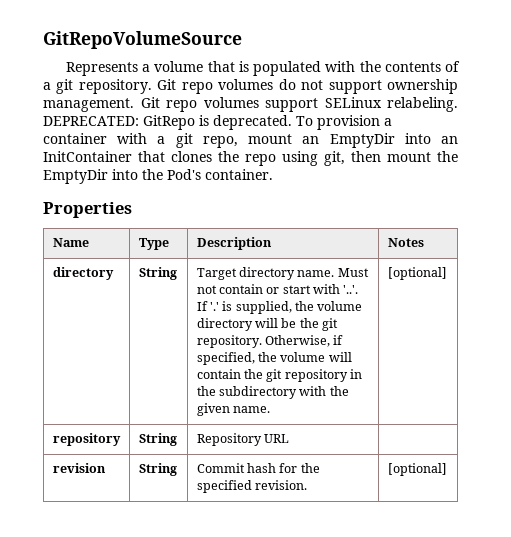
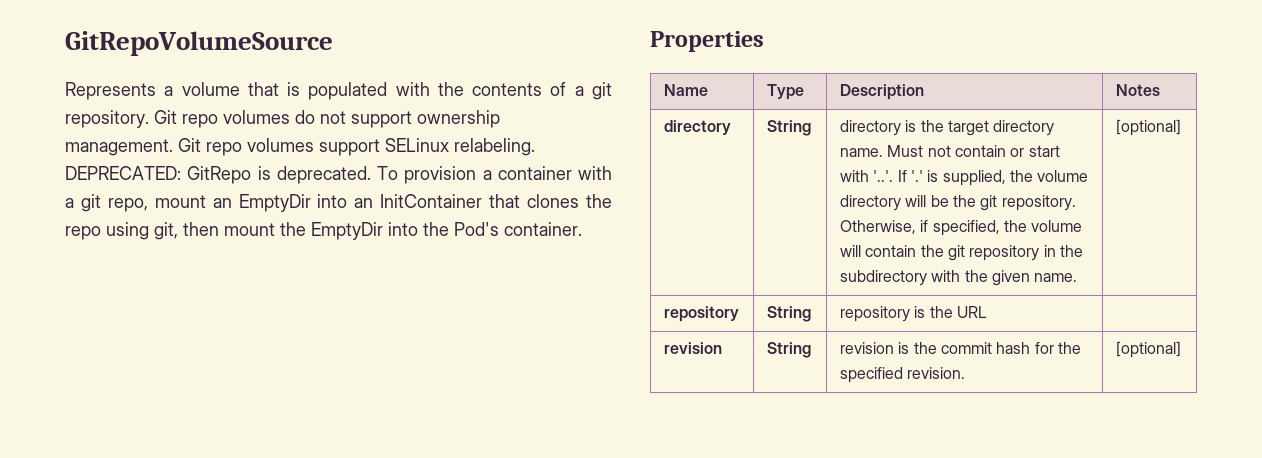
- Target directory name.
+ directory is the target directory name.
- repository | String | Repository URL |
+ repository | String | repository is the URL |
- revision | String | Commit hash for the specified revision. | [optional]
+ revision | String | revision is the commit hash for the specified revision. | [optional]

